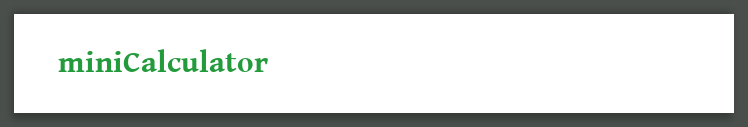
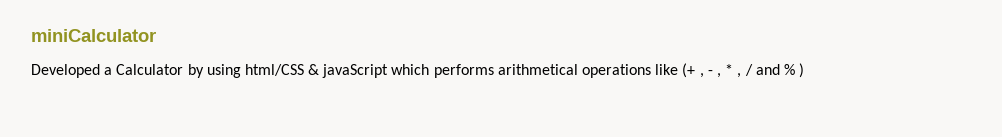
+ Developed a Calculator by using html/CSS & javaScript which performs arithmetical operations like (+ , - , * , / and % )

